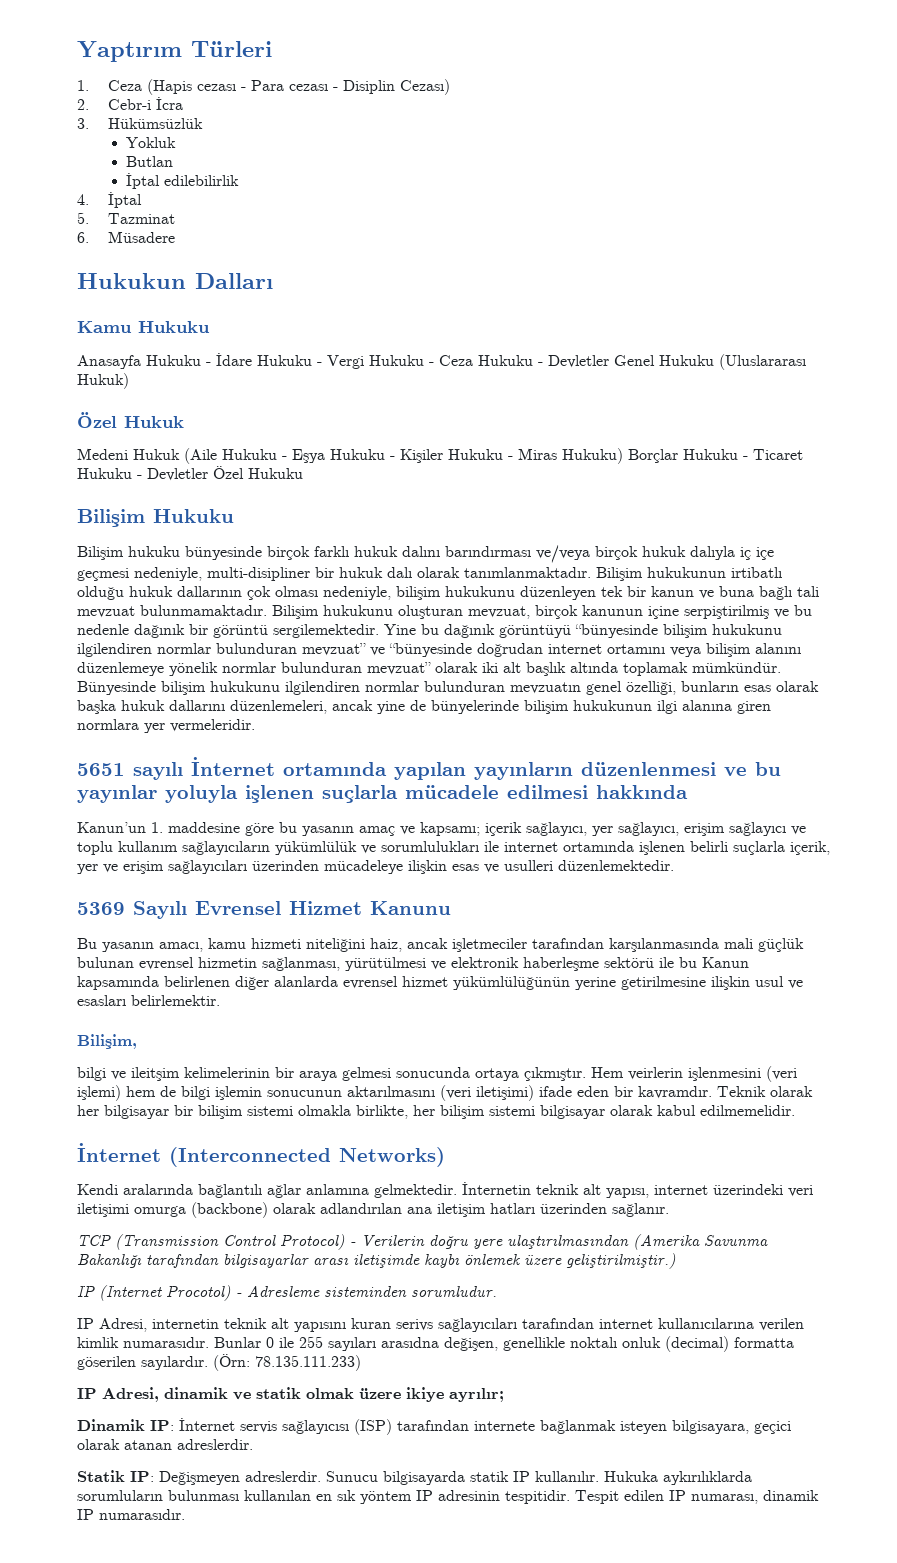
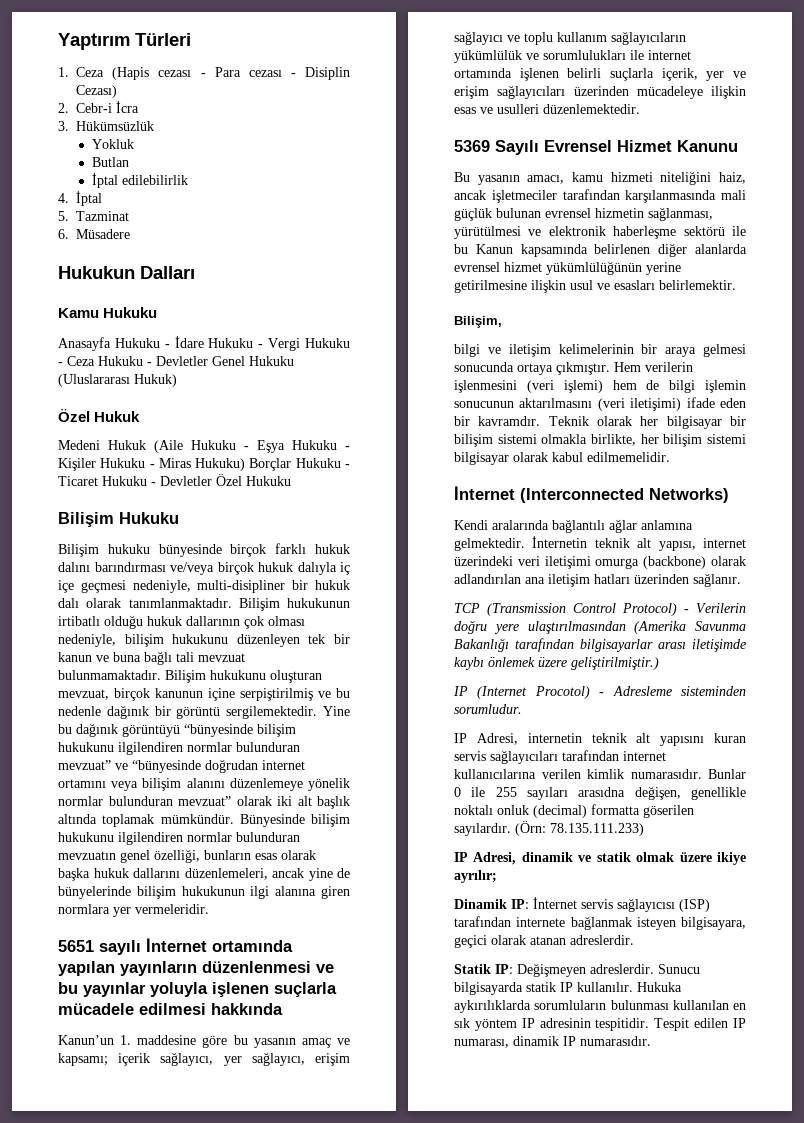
- bilgi ve ileitşim kelimelerinin bir araya gelmesi sonucunda ortaya çıkmıştır.
+ bilgi ve iletişim kelimelerinin bir araya gelmesi sonucunda ortaya çıkmıştır.
- Hem veirlerin işlenmesini (veri işlemi) hem de bilgi işlemin sonucunun aktarılmasını (veri iletişimi) ifade eden bir kavramdır.
+ Hem verilerin işlenmesini (veri işlemi) hem de bilgi işlemin sonucunun aktarılmasını (veri iletişimi) ifade eden bir kavramdır.
- IP Adresi, internetin teknik alt yapısını kuran serivs sağlayıcıları tarafından internet kullanıcılarına verilen kimlik numarasıdır.
+ IP Adresi, internetin teknik alt yapısını kuran servis sağlayıcıları tarafından internet kullanıcılarına verilen kimlik numarasıdır.

